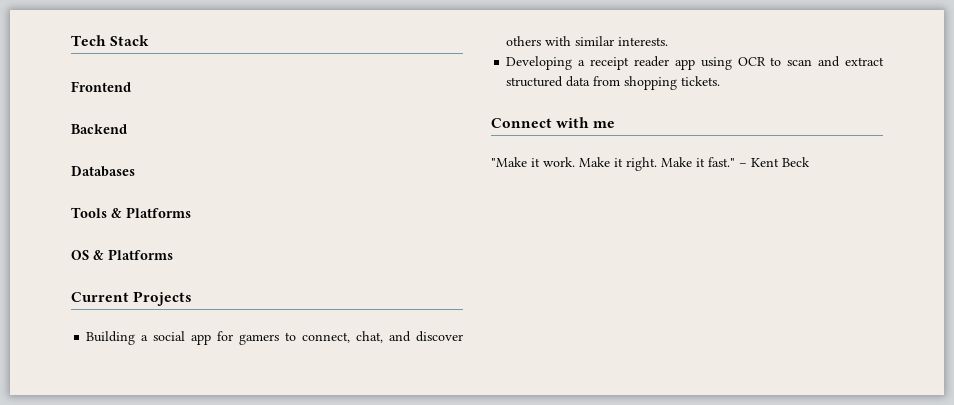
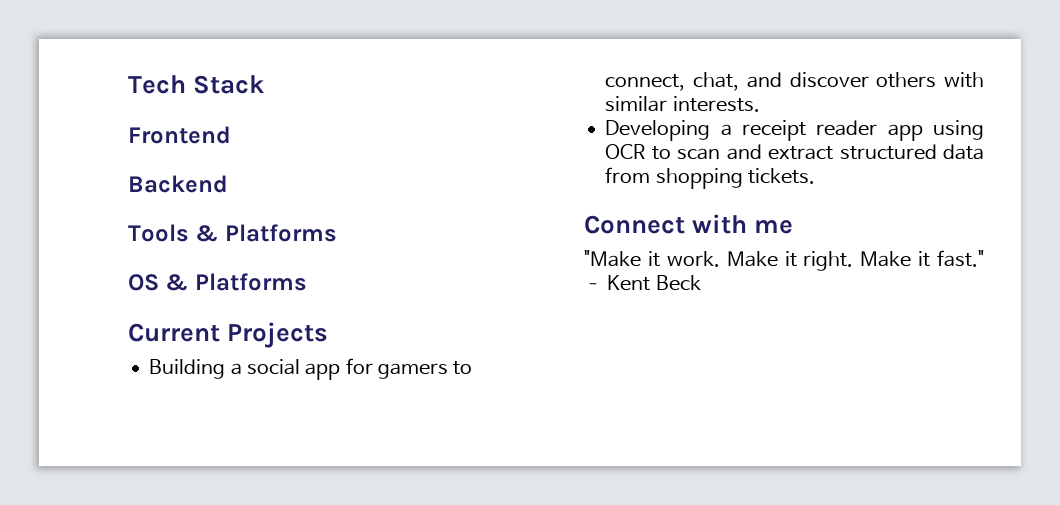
- Databases

